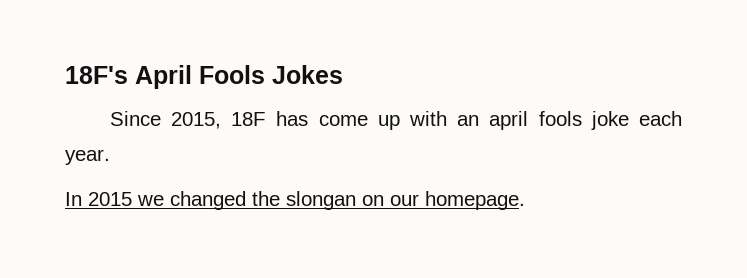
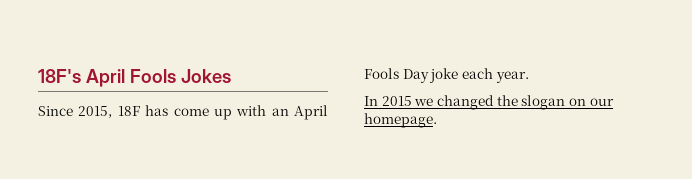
- Since 2015, 18F has come up with an april fools joke each year.
+ Since 2015, 18F has come up with an April Fools Day joke each year.
- In 2015 we changed the slongan on our homepage.
+ In 2015 we changed the slogan on our homepage.

